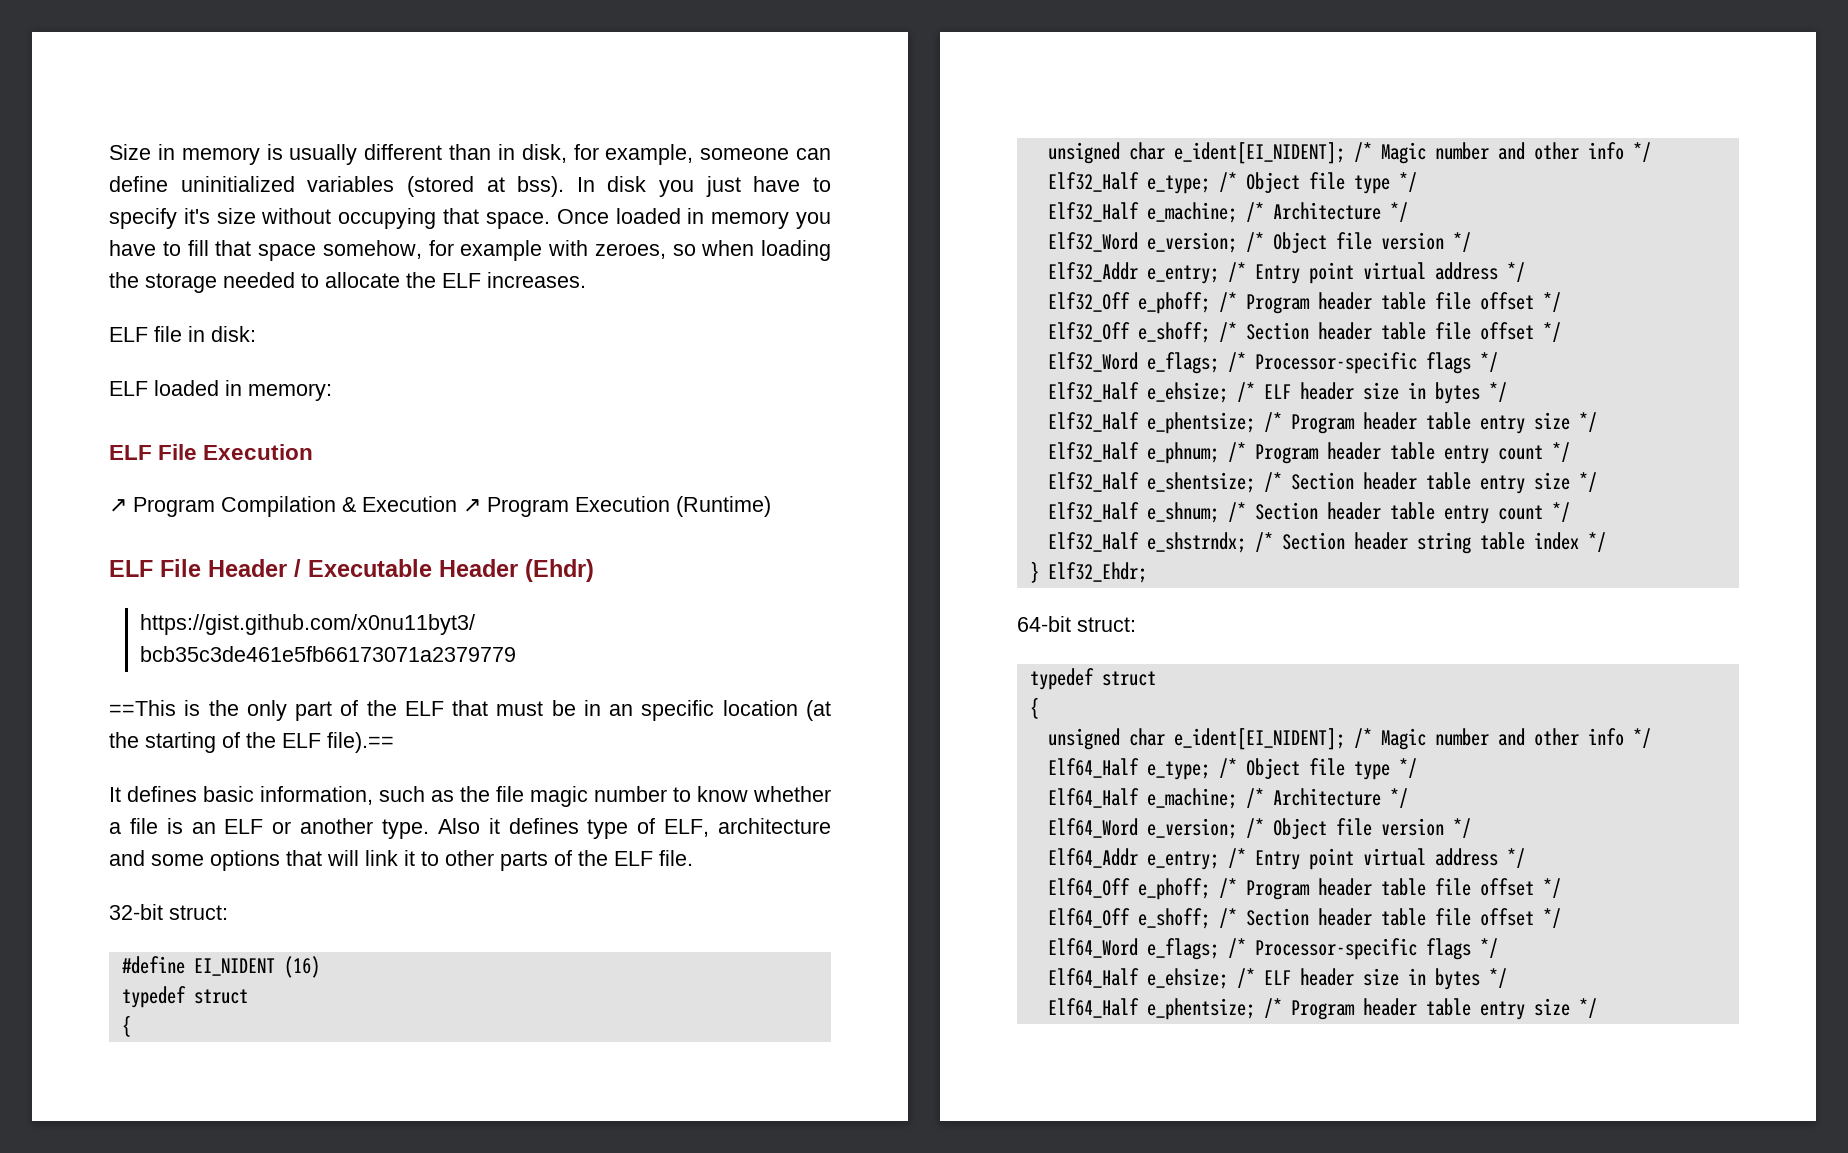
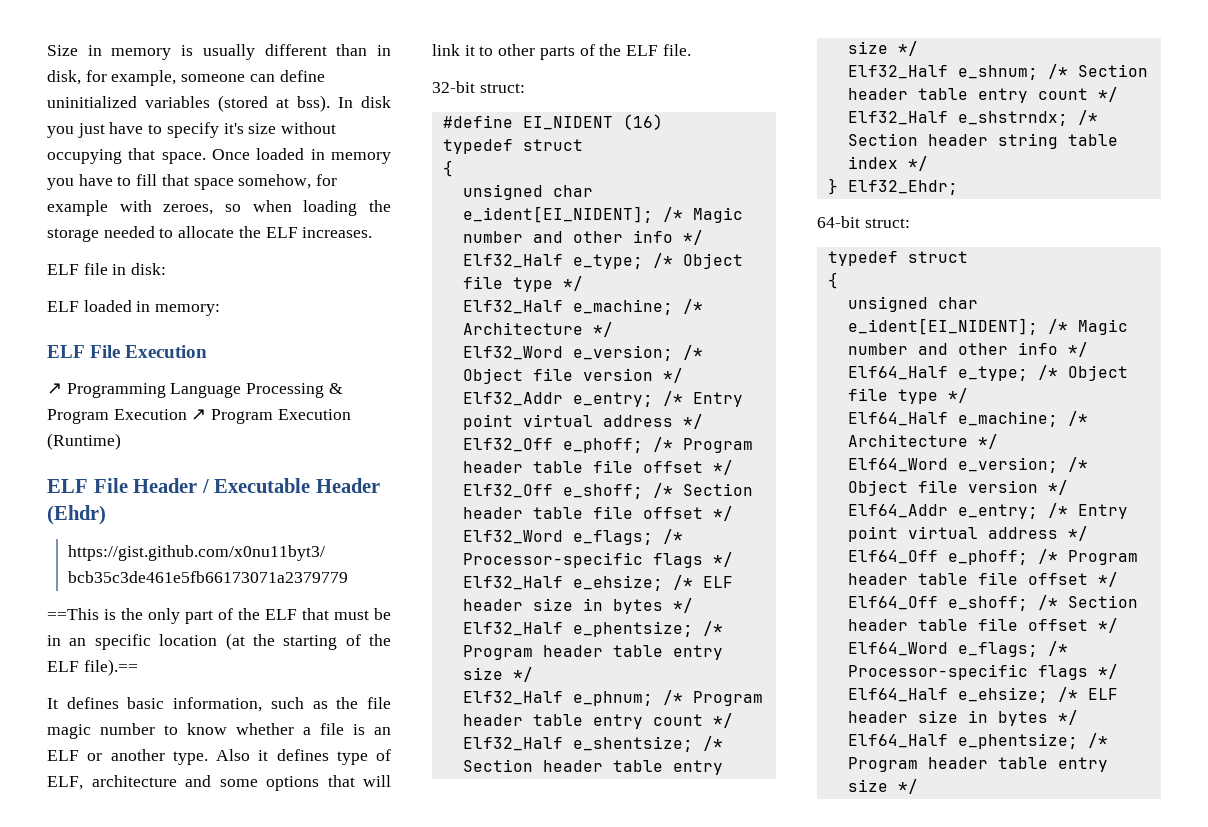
- ↗ Program Compilation & Execution ↗ Program Execution (Runtime)
+ ↗ Programming Language Processing & Program Execution ↗ Program Execution (Runtime)

